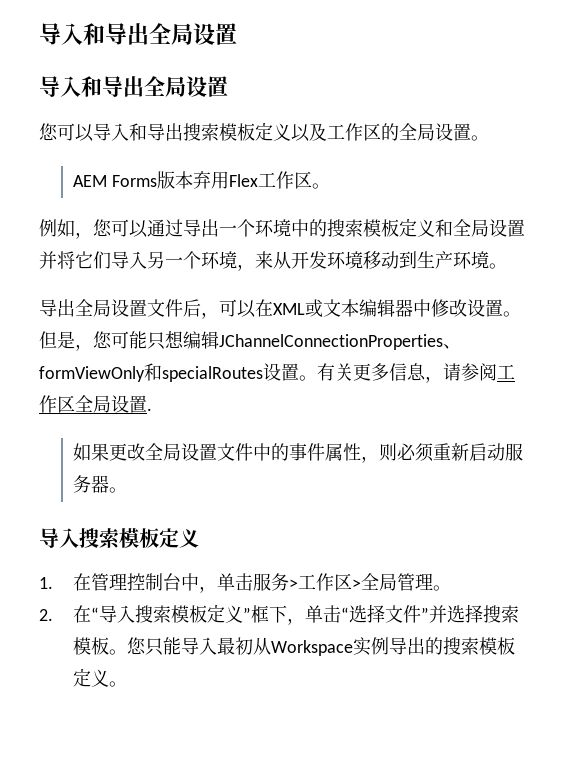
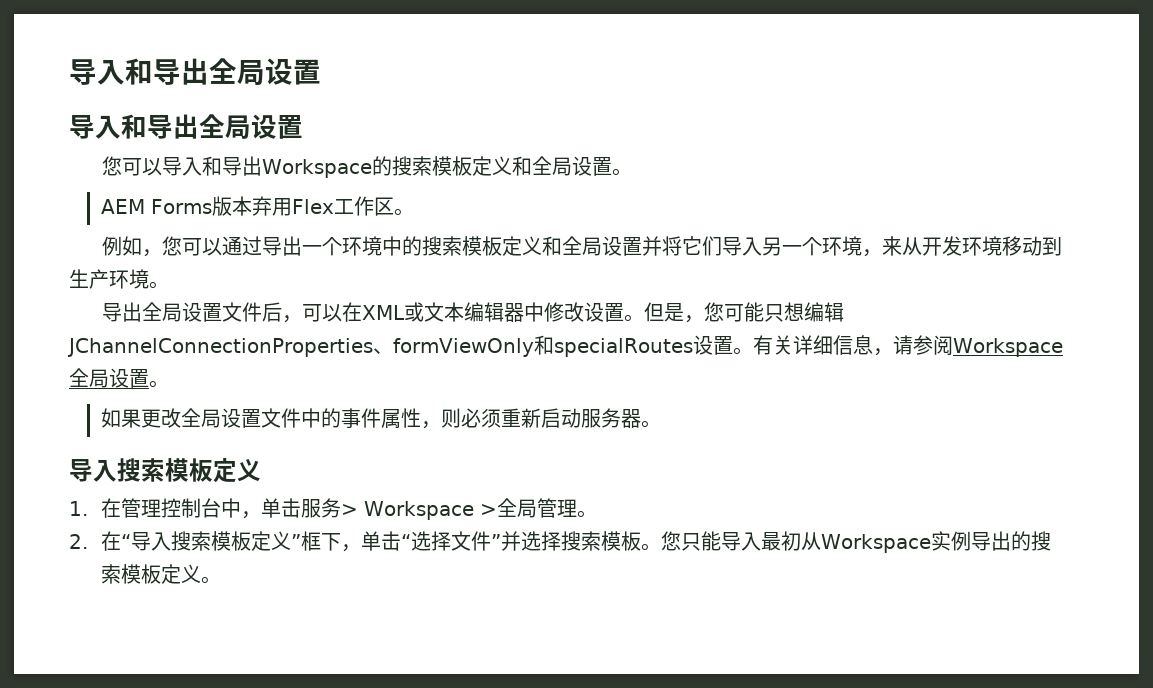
- 您可以导入和导出搜索模板定义以及工作区的全局设置。
+ 您可以导入和导出Workspace的搜索模板定义和全局设置。
- 有关更多信息，请参阅工作区全局设置.
+ 有关详细信息，请参阅Workspace全局设置。
- 1.在管理控制台中，单击服务>工作区>全局管理。
+ 1.在管理控制台中，单击服务> Workspace >全局管理。

